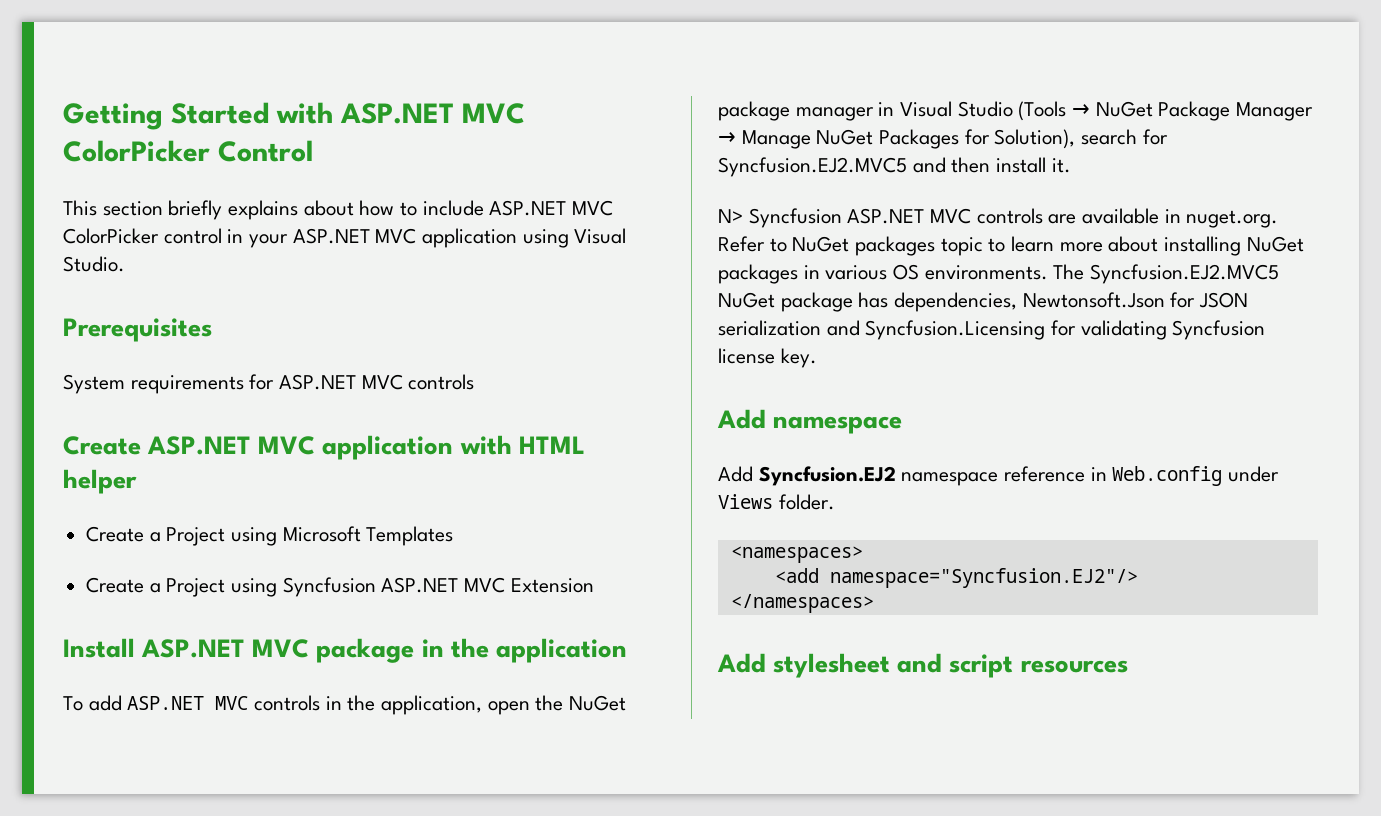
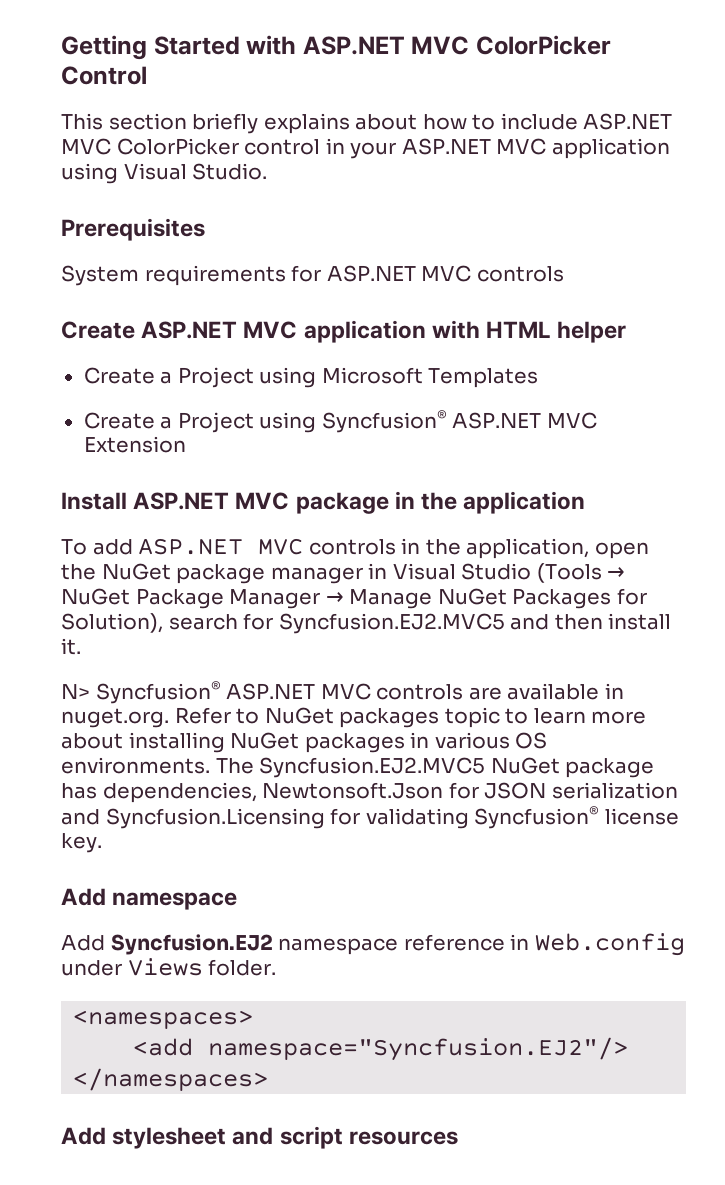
- Create a Project using Syncfusion ASP.NET MVC Extension
+ Create a Project using Syncfusion® ASP.NET MVC Extension
- N> Syncfusion ASP.NET MVC controls are available in nuget.org. Refer to NuGet packages topic to learn more about installing NuGet packages in various OS environments.
+ N> Syncfusion® ASP.NET MVC controls are available in nuget.org. Refer to NuGet packages topic to learn more about installing NuGet packages in various OS environments.
- The Syncfusion.EJ2.MVC5 NuGet package has dependencies, Newtonsoft.Json for JSON serialization and Syncfusion.Licensing for validating Syncfusion license key.
+ The Syncfusion.EJ2.MVC5 NuGet package has dependencies, Newtonsoft.Json for JSON serialization and Syncfusion.Licensing for validating Syncfusion® license key.

